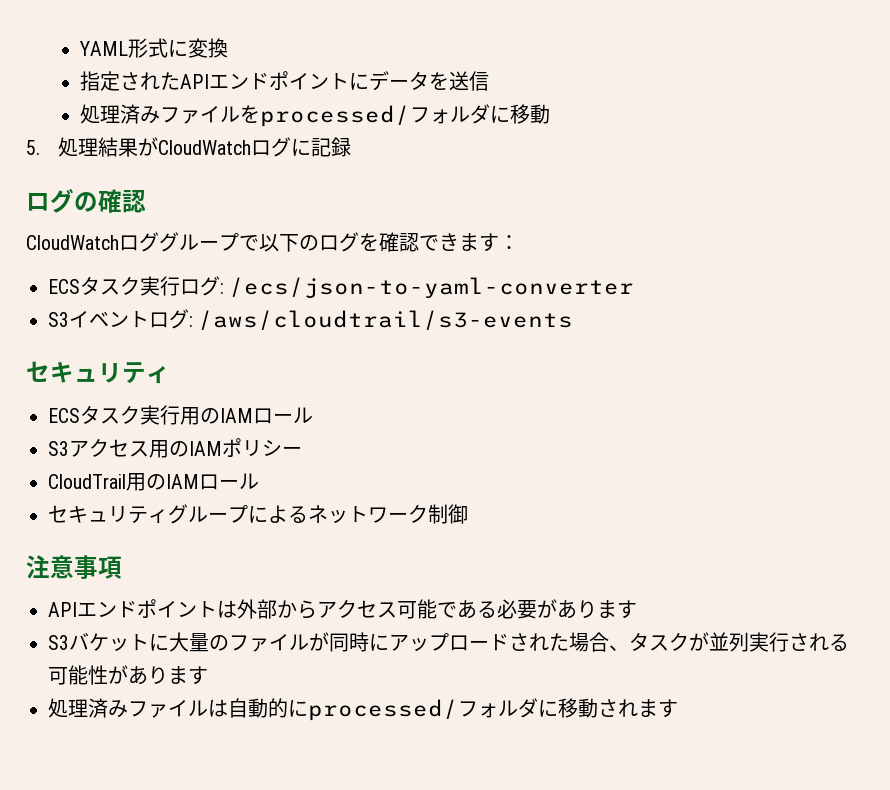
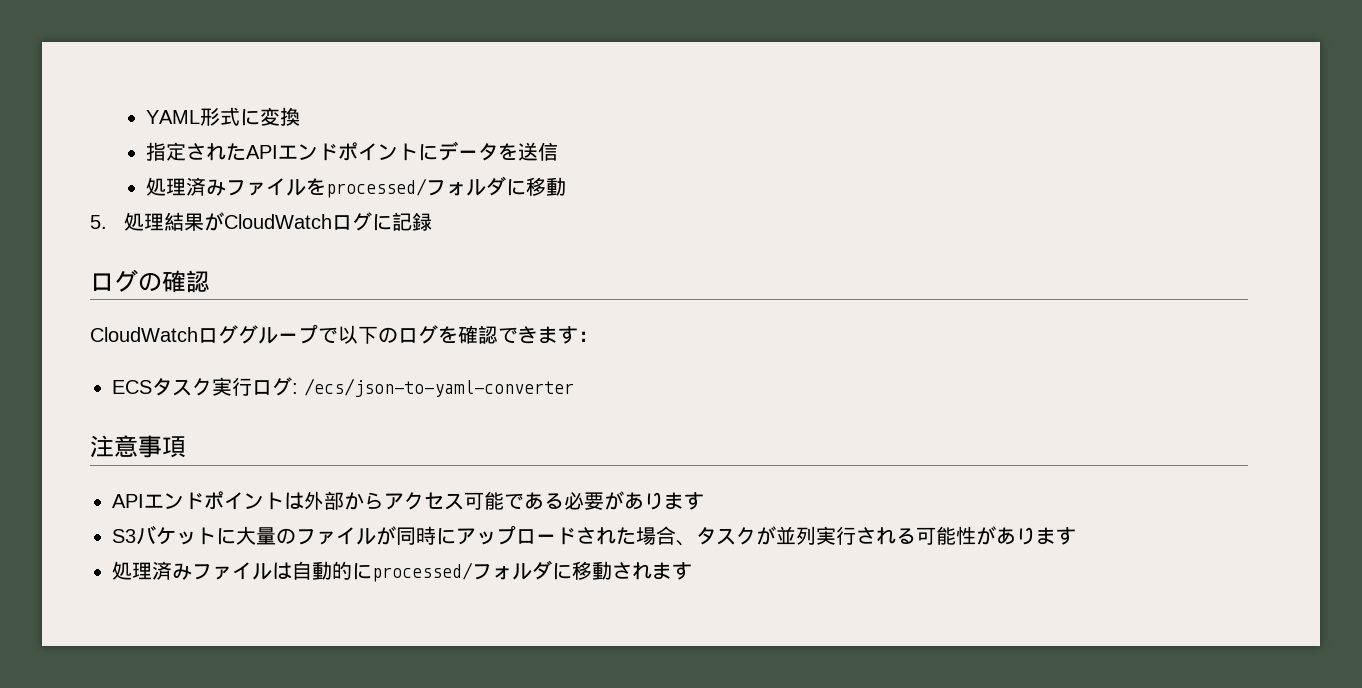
- S3イベントログ: /aws/cloudtrail/s3-events
- セキュリティ
- ECSタスク実行用のIAMロール
- S3アクセス用のIAMポリシー
- CloudTrail用のIAMロール
- セキュリティグループによるネットワーク制御

